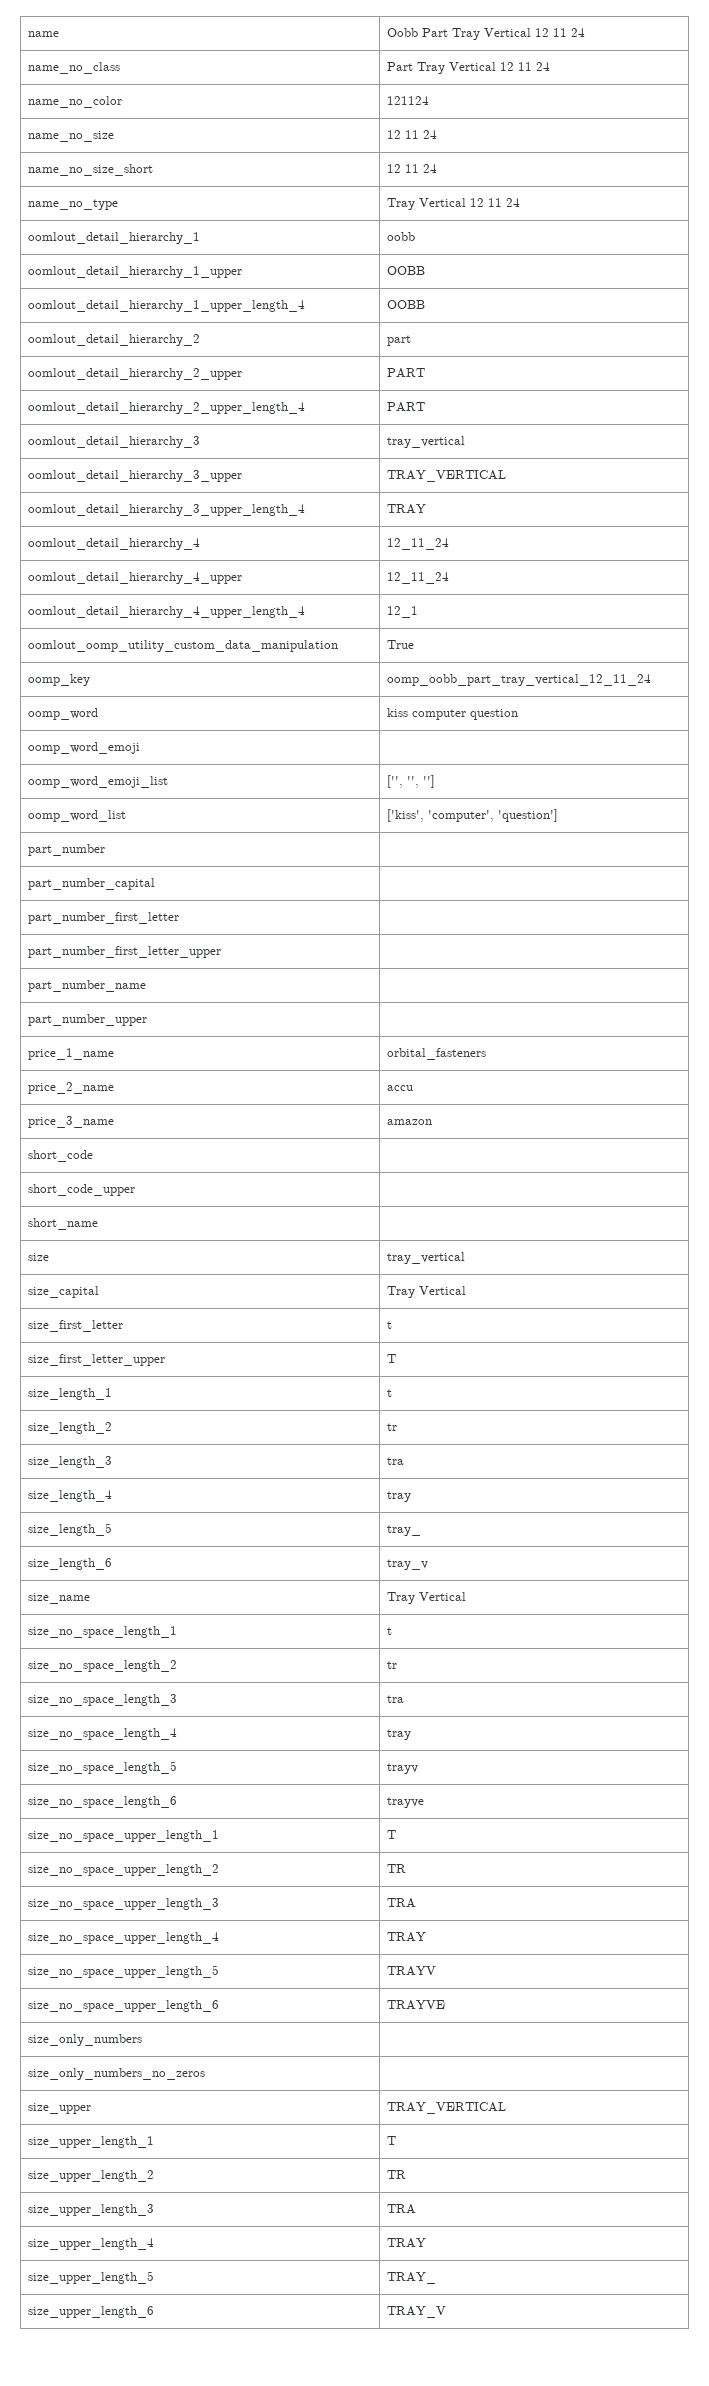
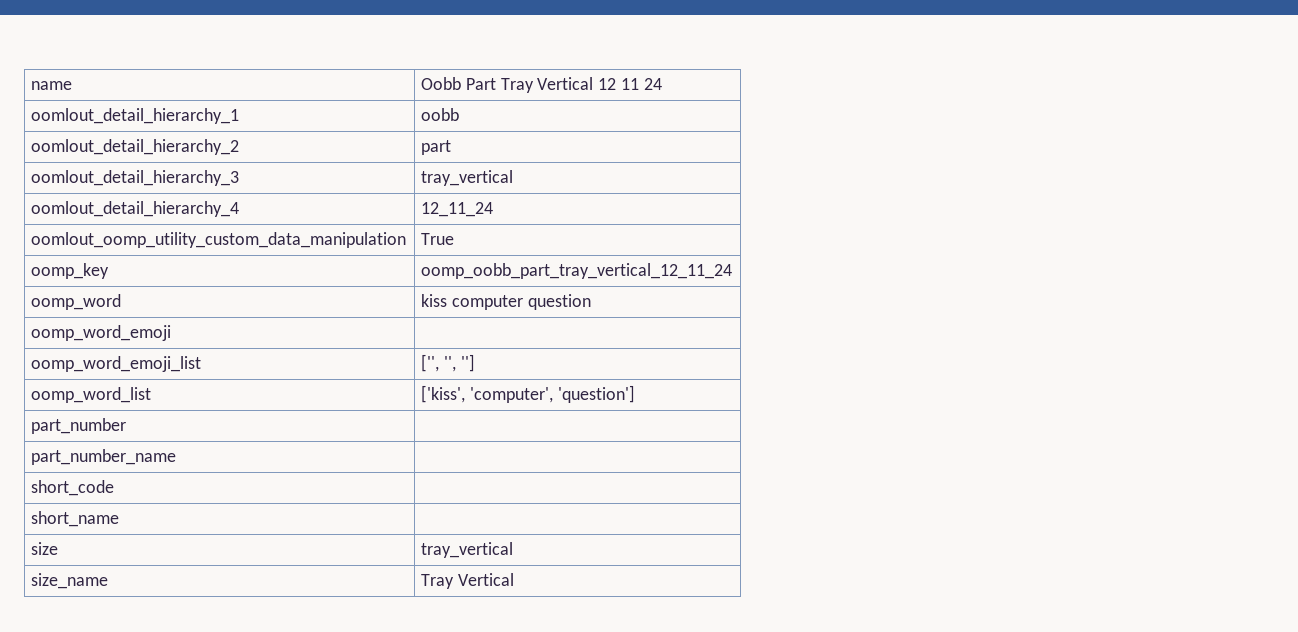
- name_no_class | Part Tray Vertical 12 11 24
- name_no_color | 121124
- name_no_size | 12 11 24
- name_no_size_short | 12 11 24
- name_no_type | Tray Vertical 12 11 24
  oomlout_detail_hierarchy_1 | oobb
- oomlout_detail_hierarchy_1_upper | OOBB
- oomlout_detail_hierarchy_1_upper_length_4 | OOBB
  oomlout_detail_hierarchy_2 | part
- oomlout_detail_hierarchy_2_upper | PART
- oomlout_detail_hierarchy_2_upper_length_4 | PART
  oomlout_detail_hierarchy_3 | tray_vertical
- oomlout_detail_hierarchy_3_upper | TRAY_VERTICAL
- oomlout_detail_hierarchy_3_upper_length_4 | TRAY
  oomlout_detail_hierarchy_4 | 12_11_24
- oomlout_detail_hierarchy_4_upper | 12_11_24
- oomlout_detail_hierarchy_4_upper_length_4 | 12_1
- part_number_capital |
- part_number_first_letter |
- part_number_first_letter_upper |
  part_number_name |
- part_number_upper |
- price_1_name | orbital_fasteners
- price_2_name | accu
- price_3_name | amazon
- short_code_upper |
- size_capital | Tray Vertical
- size_first_letter | t
- size_first_letter_upper | T
- size_length_1 | t
- size_length_2 | tr
- size_length_3 | tra
- size_length_4 | tray
- size_length_5 | tray_
- size_length_6 | tray_v
  size_name | Tray Vertical
- size_no_space_length_1 | t
- size_no_space_length_2 | tr
- size_no_space_length_3 | tra
- size_no_space_length_4 | tray
- size_no_space_length_5 | trayv
- size_no_space_length_6 | trayve
- size_no_space_upper_length_1 | T
- size_no_space_upper_length_2 | TR
- size_no_space_upper_length_3 | TRA
- size_no_space_upper_length_4 | TRAY
- size_no_space_upper_length_5 | TRAYV
- size_no_space_upper_length_6 | TRAYVE
- size_only_numbers |
- size_only_numbers_no_zeros |
- size_upper | TRAY_VERTICAL
- size_upper_length_1 | T
- size_upper_length_2 | TR
- size_upper_length_3 | TRA
- size_upper_length_4 | TRAY
- size_upper_length_5 | TRAY_
- size_upper_length_6 | TRAY_V

